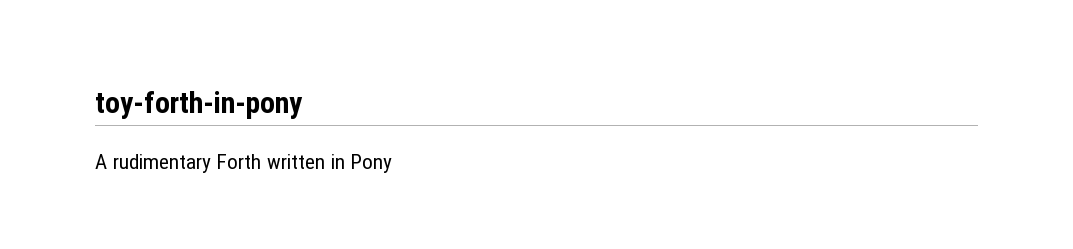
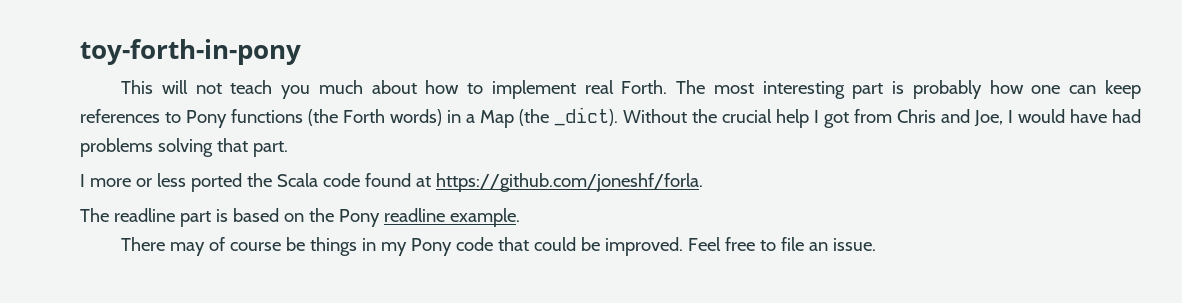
- A rudimentary Forth written in Pony
+ This will not teach you much about how to implement real Forth. The most interesting part is probably how one can keep references to Pony functions (the Forth words) in a Map (the _dict). Without the crucial help I got from Chris and Joe, I would have had problems solving that part.
+ I more or less ported the Scala code found at https://github.com/joneshf/forla.
+ The readline part is based on the Pony readline example.
+ There may of course be things in my Pony code that could be improved. Feel free to file an issue.

